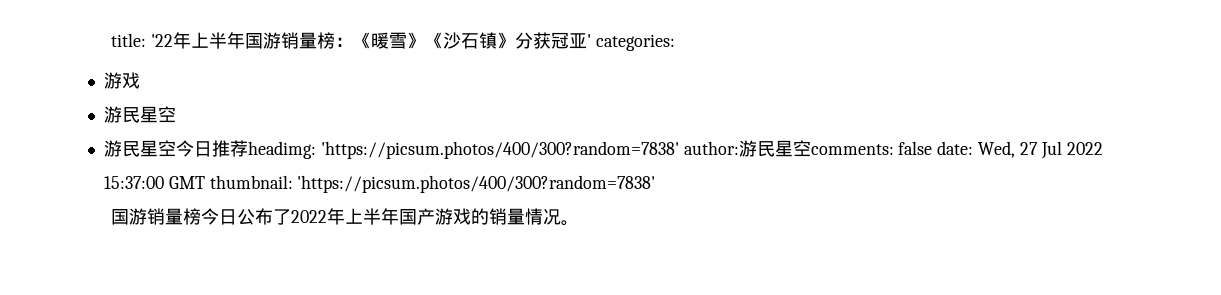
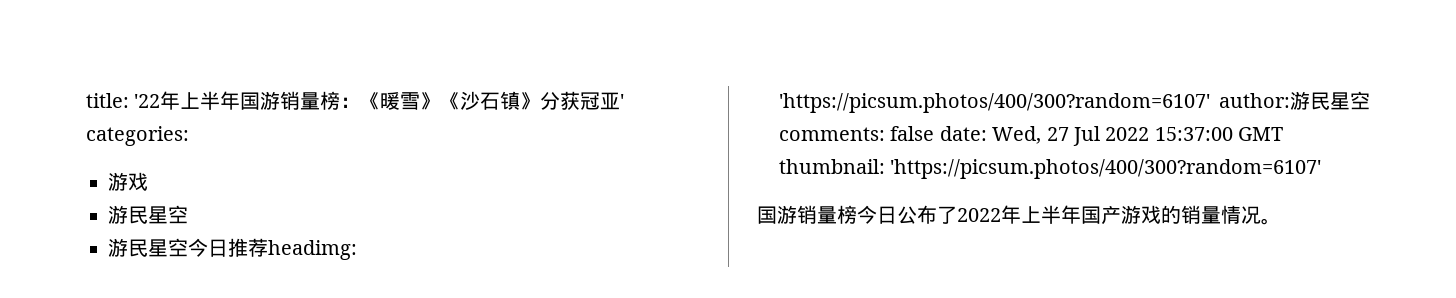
- 游民星空今日推荐headimg: 'https://picsum.photos/400/300?random=7838' author:游民星空comments: false date: Wed, 27 Jul 2022 15:37:00 GMT thumbnail: 'https://picsum.photos/400/300?random=7838'
+ 游民星空今日推荐headimg: 'https://picsum.photos/400/300?random=6107' author:游民星空comments: false date: Wed, 27 Jul 2022 15:37:00 GMT thumbnail: 'https://picsum.photos/400/300?random=6107'

